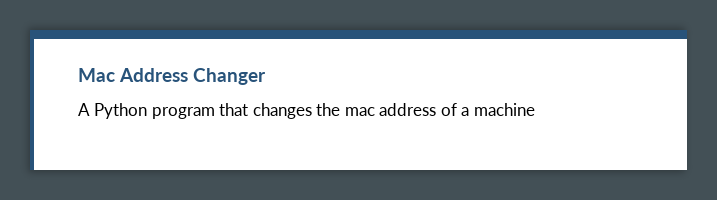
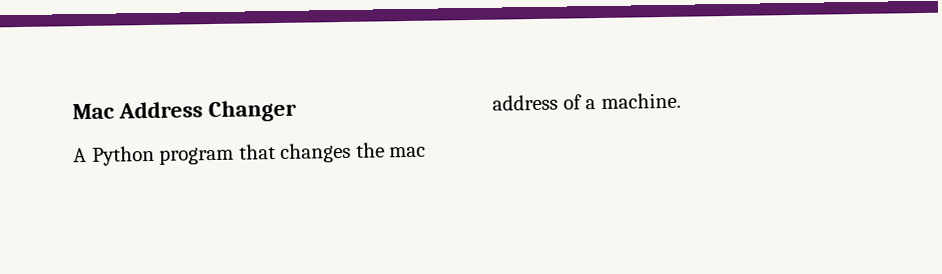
- A Python program that changes the mac address of a machine
+ A Python program that changes the mac address of a machine.

